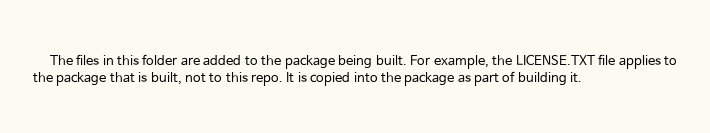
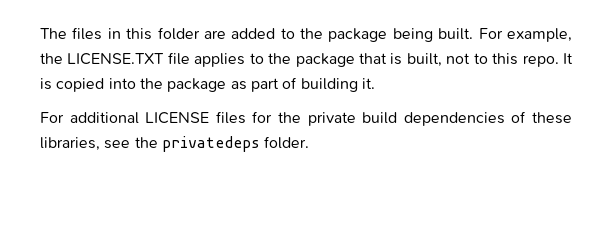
+ For additional LICENSE files for the private build dependencies of these libraries, see the privatedeps folder.

